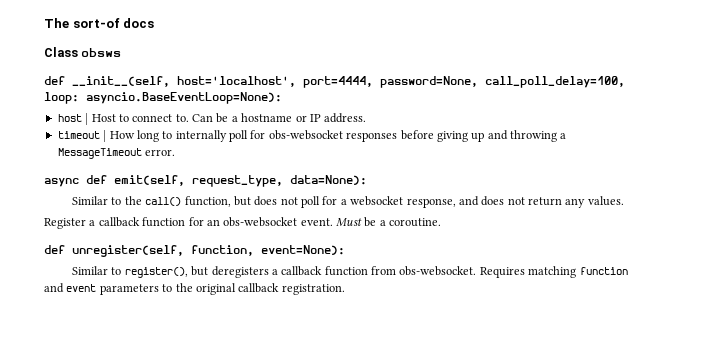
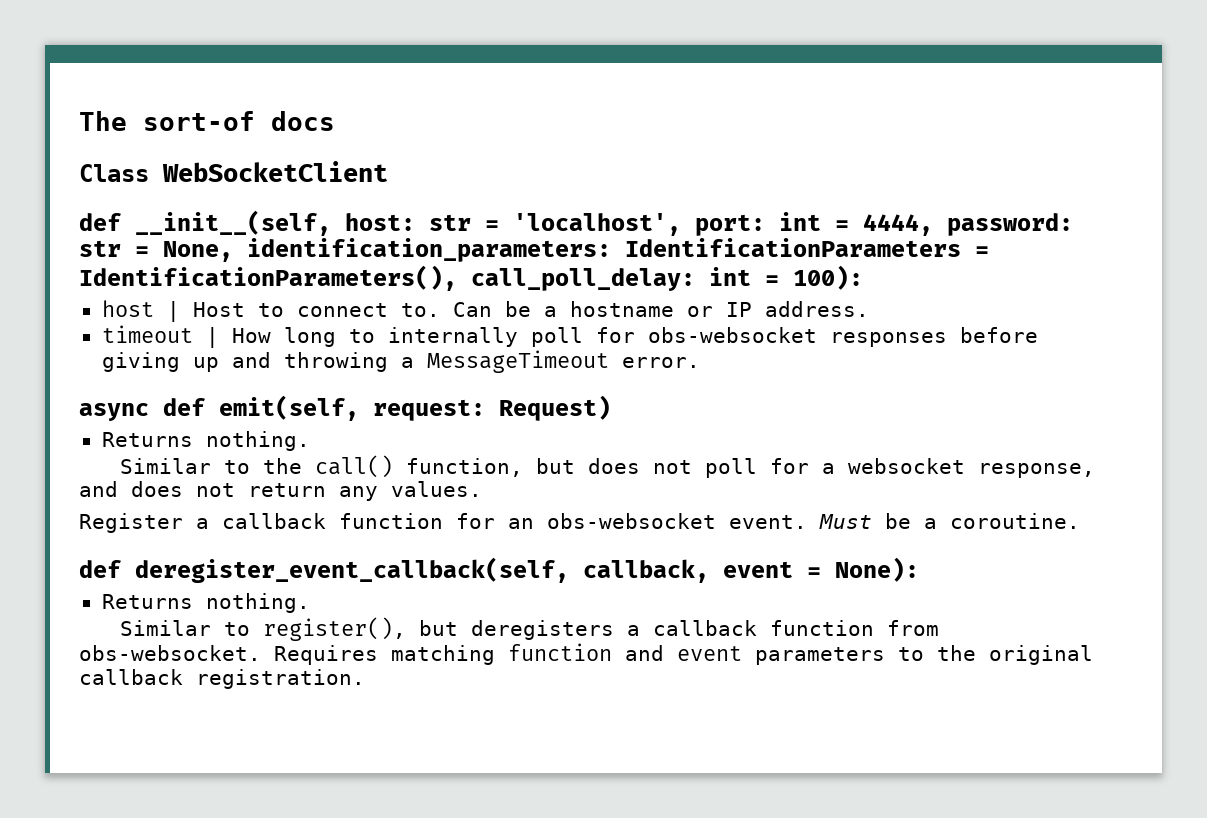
- Class obsws
+ Class WebSocketClient
- def __init__(self, host='localhost', port=4444, password=None, call_poll_delay=100, loop: asyncio.BaseEventLoop=None):
+ def __init__(self, host: str = 'localhost', port: int = 4444, password: str = None, identification_parameters: IdentificationParameters = IdentificationParameters(), call_poll_delay: int = 100):
- async def emit(self, request_type, data=None):
+ async def emit(self, request: Request)
+ Returns nothing.
- def unregister(self, function, event=None):
+ def deregister_event_callback(self, callback, event = None):
+ Returns nothing.

